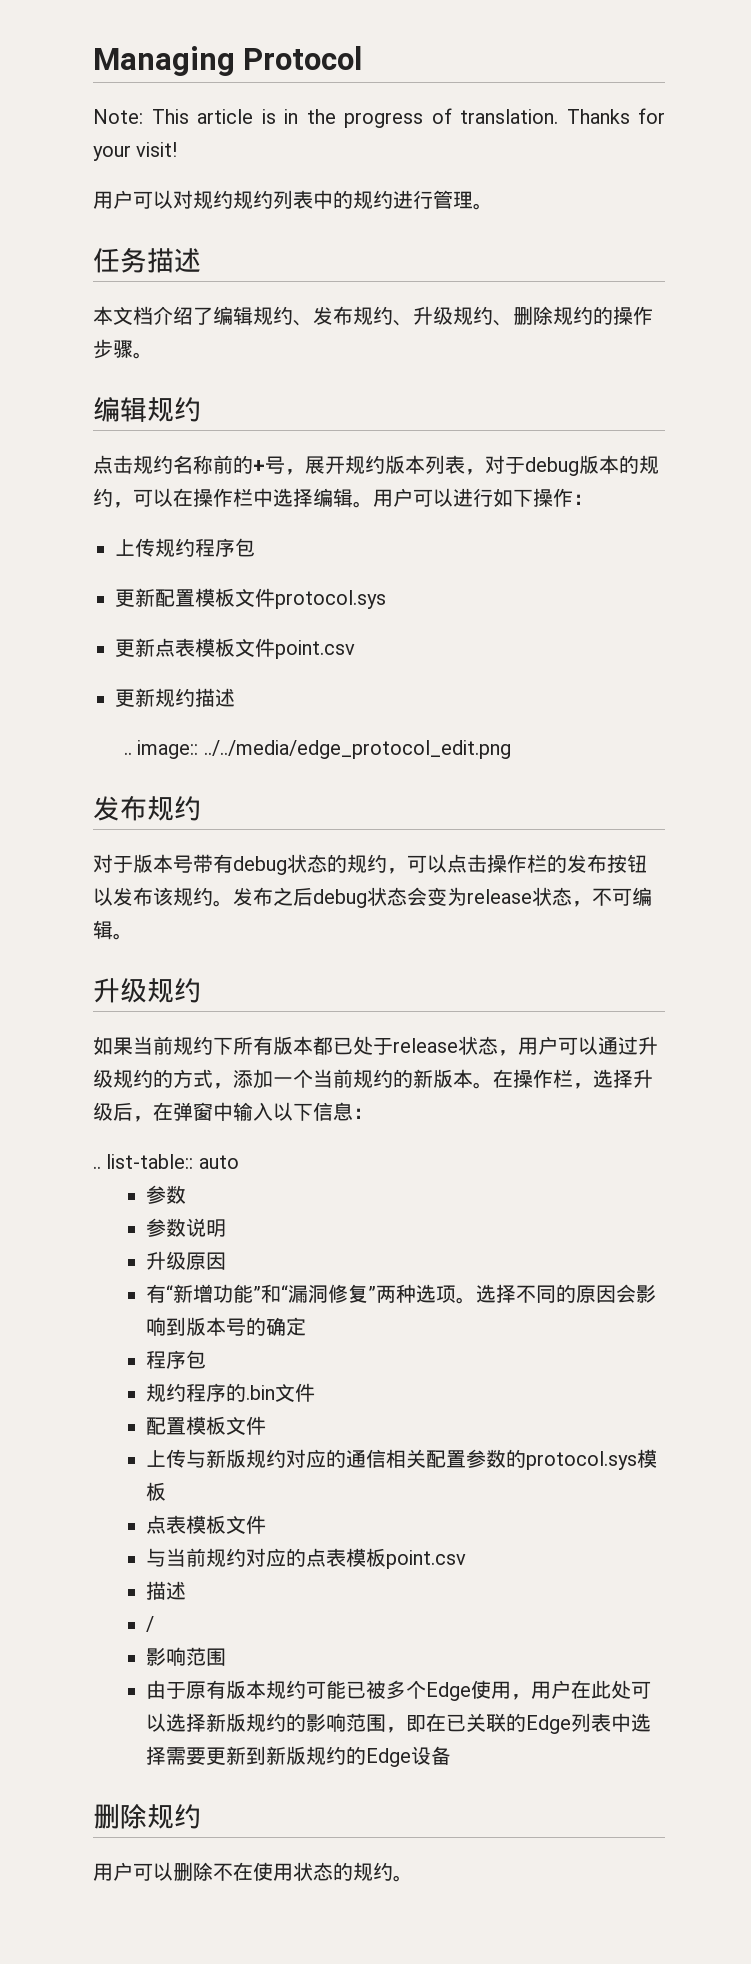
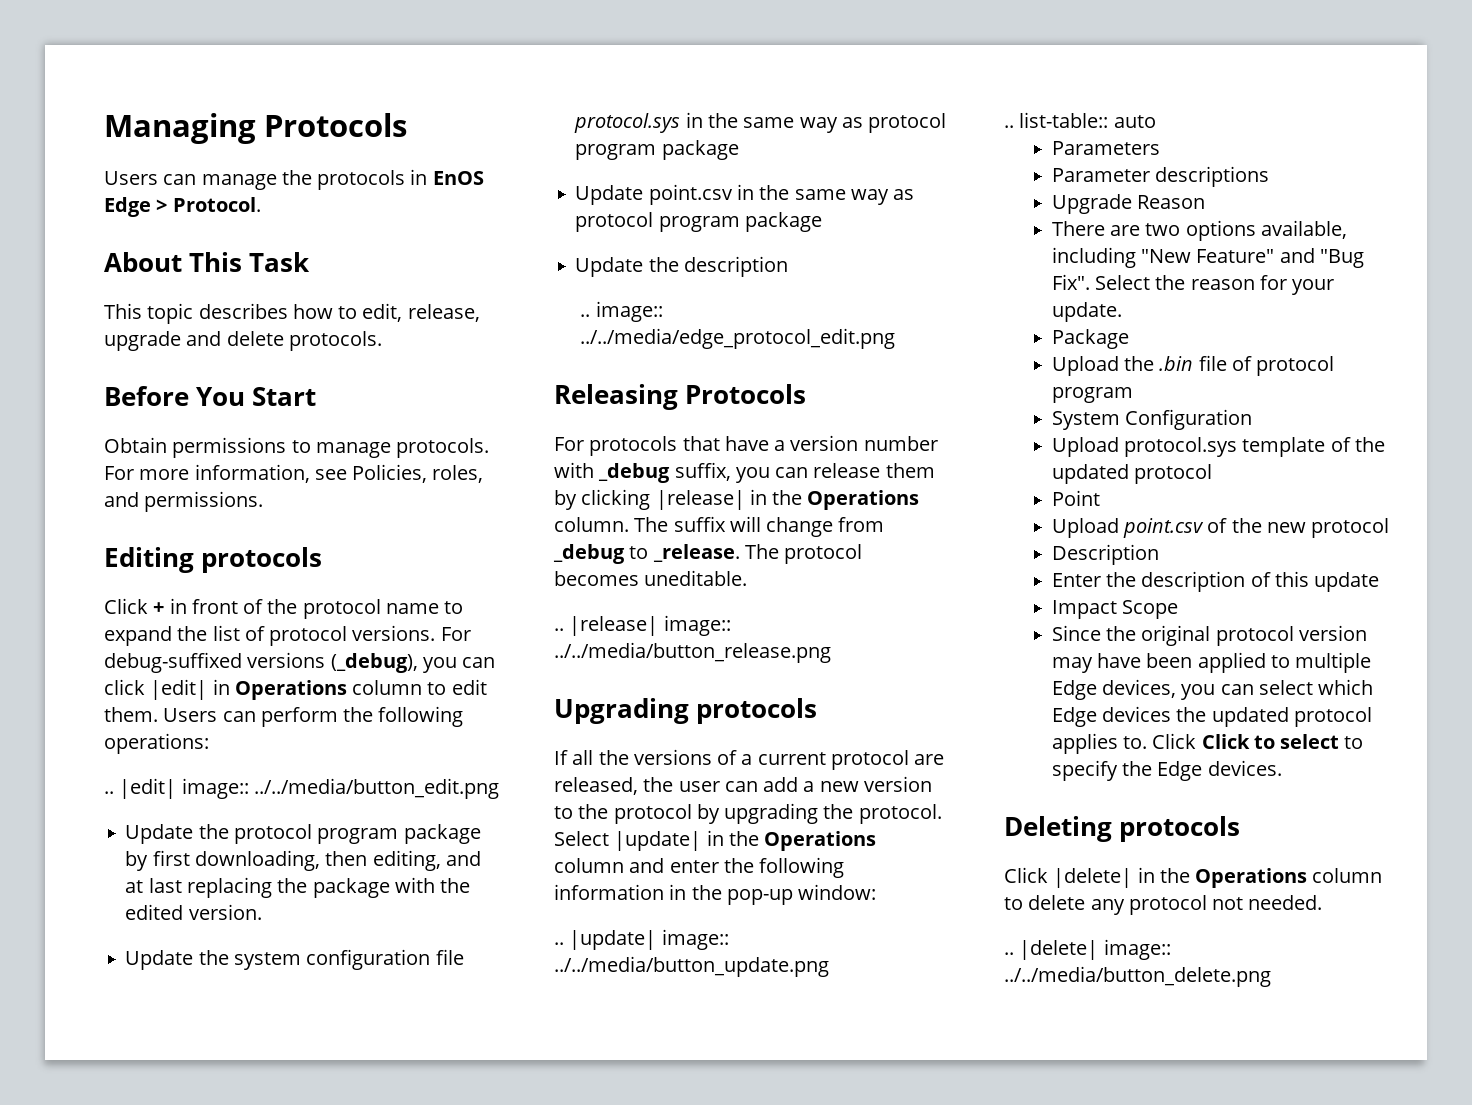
- Managing Protocol
- Note: This article is in the progress of translation. Thanks for your visit!
- 用户可以对规约规约列表中的规约进行管理。
- 任务描述
- 本文档介绍了编辑规约、发布规约、升级规约、删除规约的操作步骤。
- 编辑规约
- 点击规约名称前的+号，展开规约版本列表，对于debug版本的规约，可以在操作栏中选择编辑。用户可以进行如下操作：
- 上传规约程序包
- 更新配置模板文件protocol.sys
- 更新点表模板文件point.csv
- 更新规约描述
+ Managing Protocols
+ Users can manage the protocols in EnOS Edge > Protocol.
+ About This Task
+ This topic describes how to edit, release, upgrade and delete protocols.
+ Before You Start
+ Obtain permissions to manage protocols. For more information, see Policies, roles, and permissions.
+ Editing protocols
+ Click + in front of the protocol name to expand the list of protocol versions. For debug-suffixed versions (_debug), you can click |edit| in Operations column to edit them. Users can perform the following operations:
+ .. |edit| image:: ../../media/button_edit.png
+ Update the protocol program package by first downloading, then editing, and at last replacing the package with the edited version.
+ Update the system configuration file protocol.sys in the same way as protocol program package
+ Update point.csv in the same way as protocol program package
+ Update the description
  .. image:: ../../media/edge_protocol_edit.png
- 发布规约
- 对于版本号带有debug状态的规约，可以点击操作栏的发布按钮以发布该规约。发布之后debug状态会变为release状态，不可编辑。
- 升级规约
- 如果当前规约下所有版本都已处于release状态，用户可以通过升级规约的方式，添加一个当前规约的新版本。在操作栏，选择升级后，在弹窗中输入以下信息：
+ Releasing Protocols
+ For protocols that have a version number with _debug suffix, you can release them by clicking |release| in the Operations column. The suffix will change from _debug to _release. The protocol becomes uneditable.
+ .. |release| image:: ../../media/button_release.png
+ Upgrading protocols
+ If all the versions of a current protocol are released, the user can add a new version to the protocol by upgrading the protocol. Select |update| in the Operations column and enter the following information in the pop-up window:
+ .. |update| image:: ../../media/button_update.png
  .. list-table:: auto
- 参数
- 参数说明
- 升级原因
- 有“新增功能”和“漏洞修复”两种选项。选择不同的原因会影响到版本号的确定
- 程序包
- 规约程序的.bin文件
- 配置模板文件
- 上传与新版规约对应的通信相关配置参数的protocol.sys模板
- 点表模板文件
- 与当前规约对应的点表模板point.csv
- 描述
- /
- 影响范围
- 由于原有版本规约可能已被多个Edge使用，用户在此处可以选择新版规约的影响范围，即在已关联的Edge列表中选择需要更新到新版规约的Edge设备
- 删除规约
- 用户可以删除不在使用状态的规约。
+ Parameters
+ Parameter descriptions
+ Upgrade Reason
+ There are two options available, including "New Feature" and "Bug Fix". Select the reason for your update.
+ Package
+ Upload the .bin file of protocol program
+ System Configuration
+ Upload protocol.sys template of the updated protocol
+ Point
+ Upload point.csv of the new protocol
+ Description
+ Enter the description of this update
+ Impact Scope
+ Since the original protocol version may have been applied to multiple Edge devices, you can select which Edge devices the updated protocol applies to. Click Click to select to specify the Edge devices.
+ Deleting protocols
+ Click |delete| in the Operations column to delete any protocol not needed.
+ .. |delete| image:: ../../media/button_delete.png

